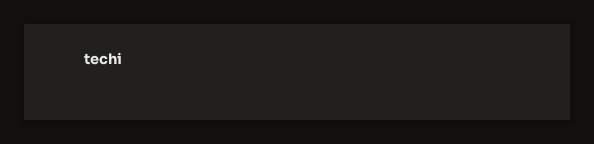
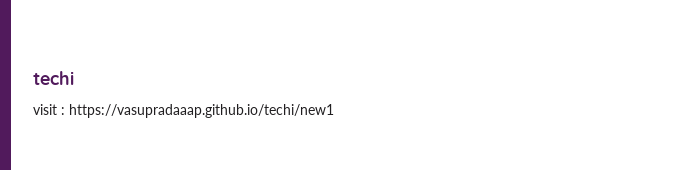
+ visit : https://vasupradaaap.github.io/techi/new1

